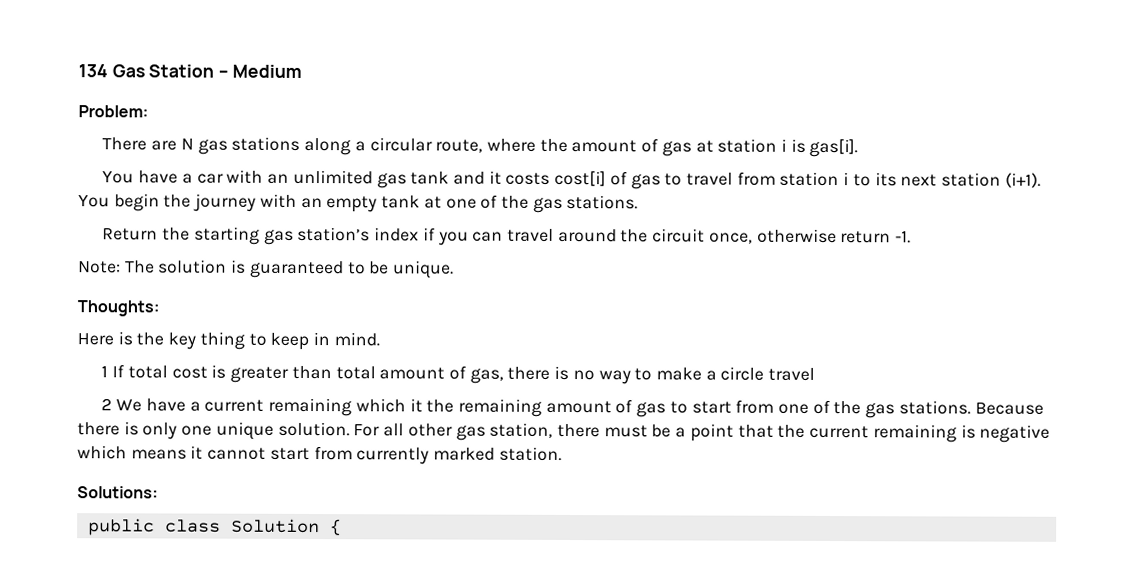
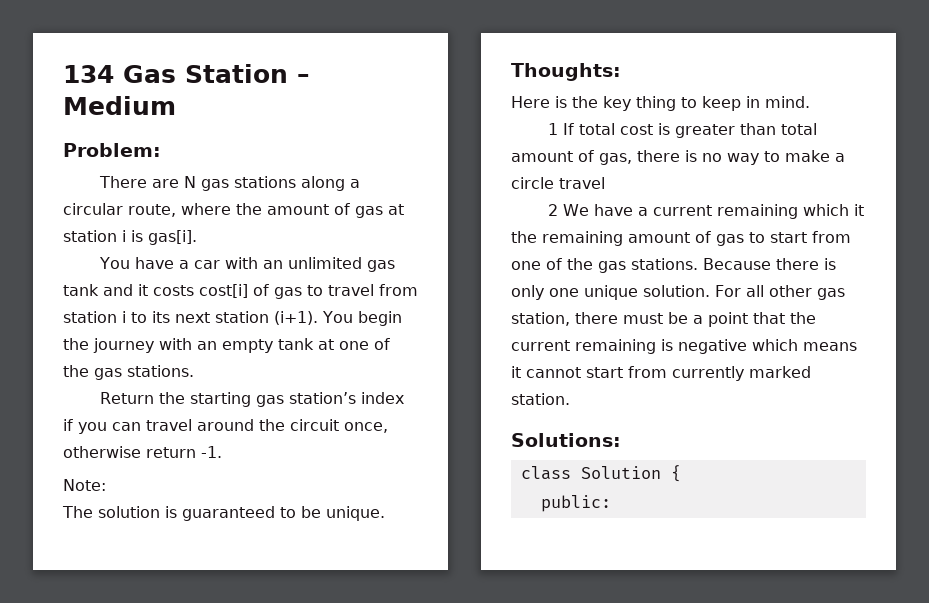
- Note: The solution is guaranteed to be unique.
+ Note:
+ The solution is guaranteed to be unique.
- public class Solution {
+ class Solution {
+ public:

